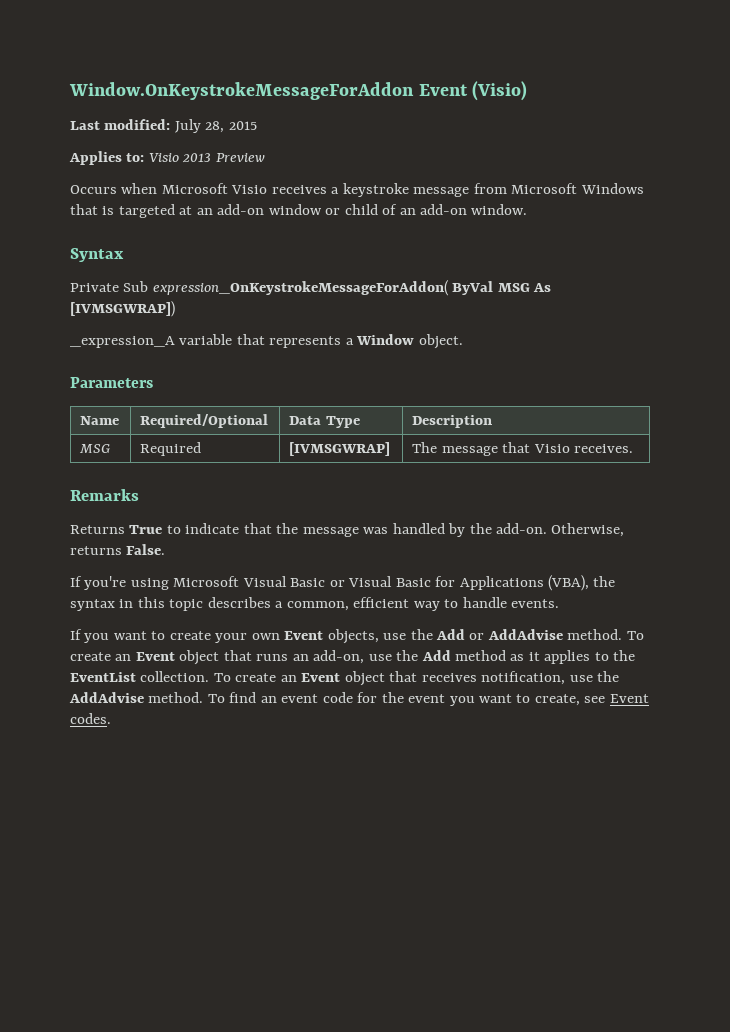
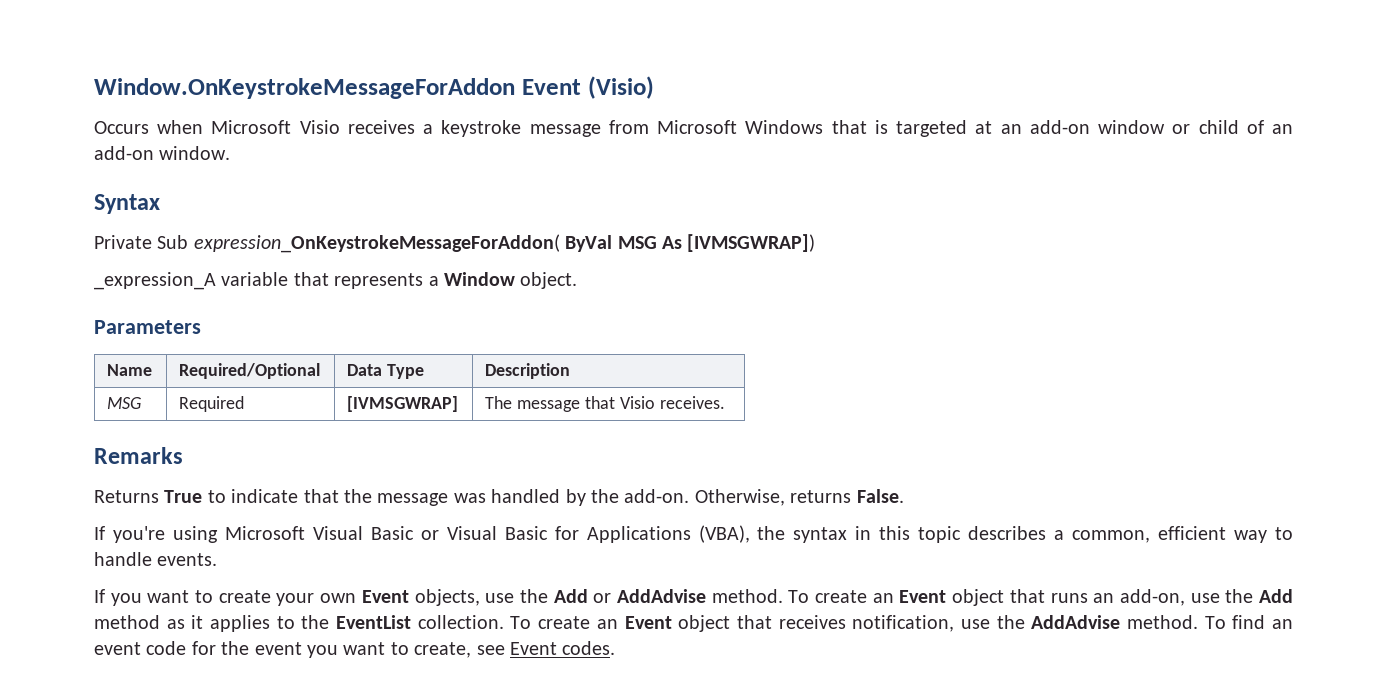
- Last modified: July 28, 2015
- Applies to: Visio 2013 Preview

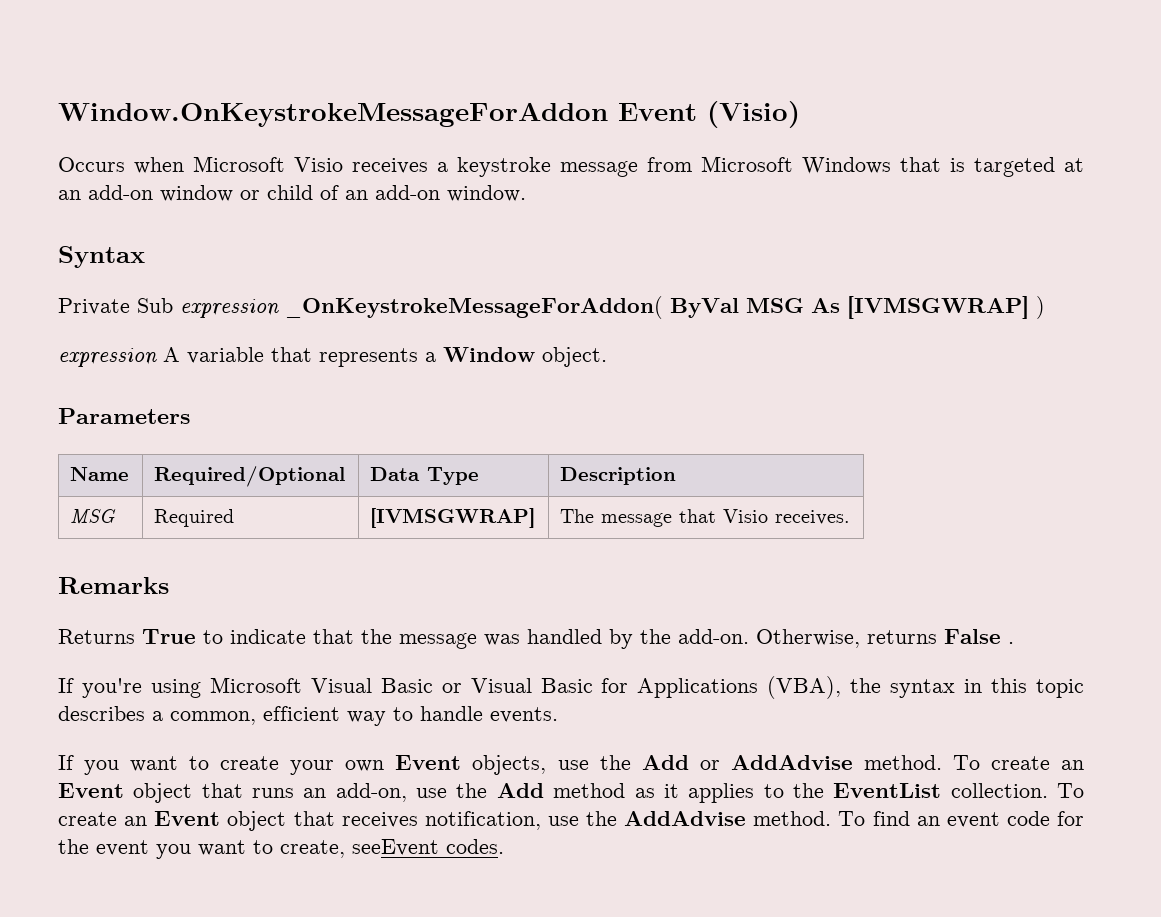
- Private Sub expression_OnKeystrokeMessageForAddon( ByVal MSG As [IVMSGWRAP])
- _expression_A variable that represents a Window object.
+ Private Sub expression _OnKeystrokeMessageForAddon( ByVal MSG As [IVMSGWRAP] )
+ expression A variable that represents a Window object.
- Otherwise, returns False.
+ Otherwise, returns False .
- To find an event code for the event you want to create, see Event codes.
+ To find an event code for the event you want to create, seeEvent codes.

